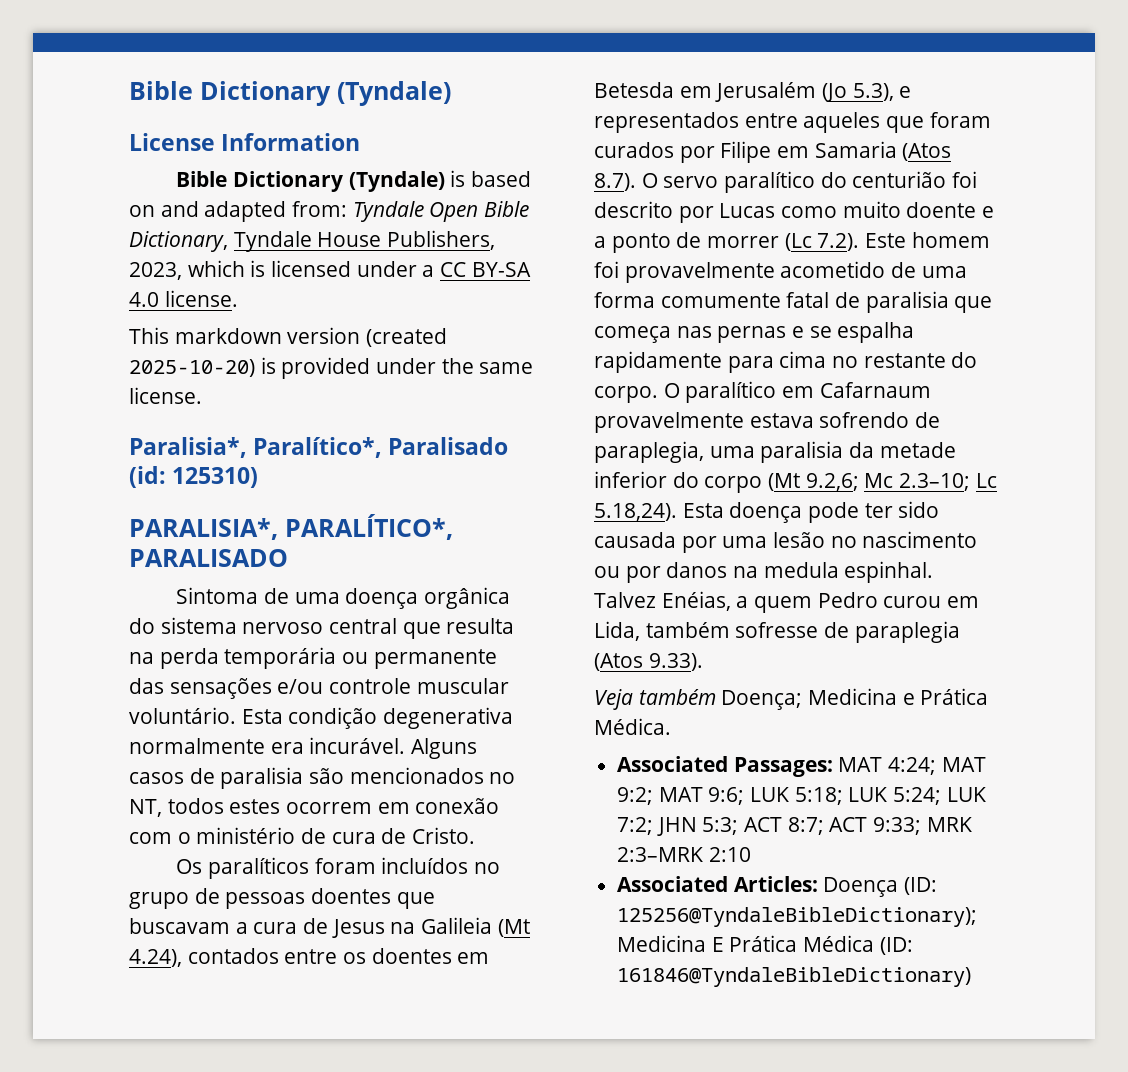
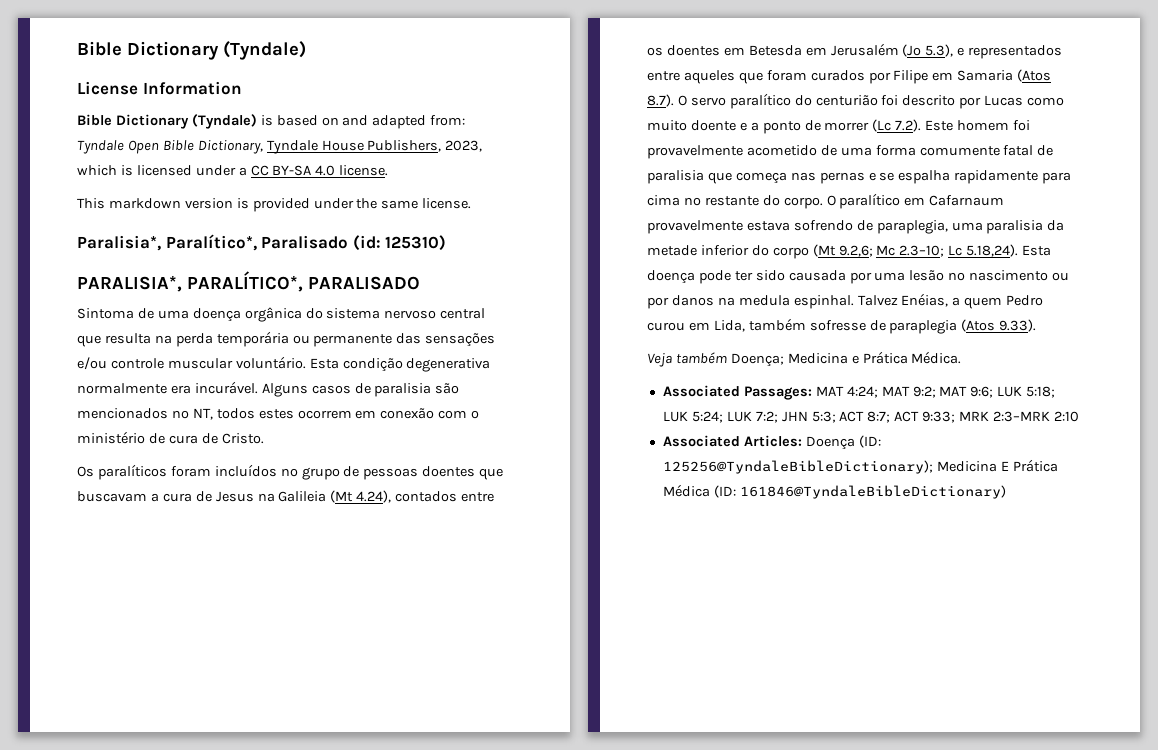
- This markdown version (created 2025-10-20) is provided under the same license.
+ This markdown version is provided under the same license.

